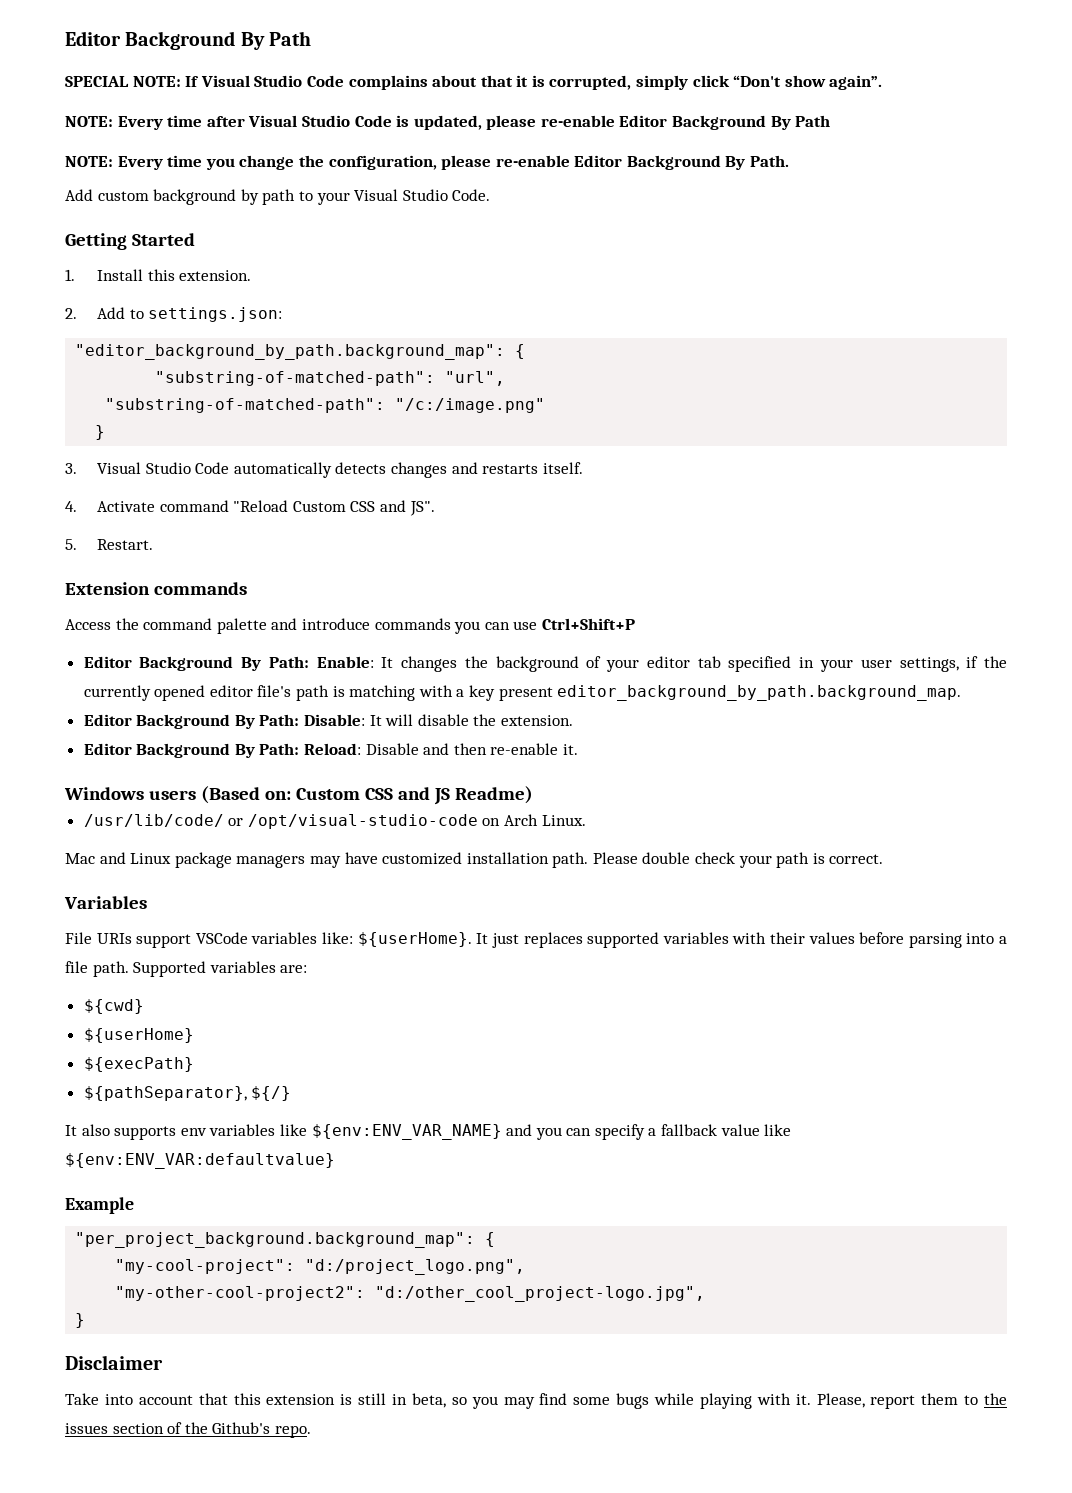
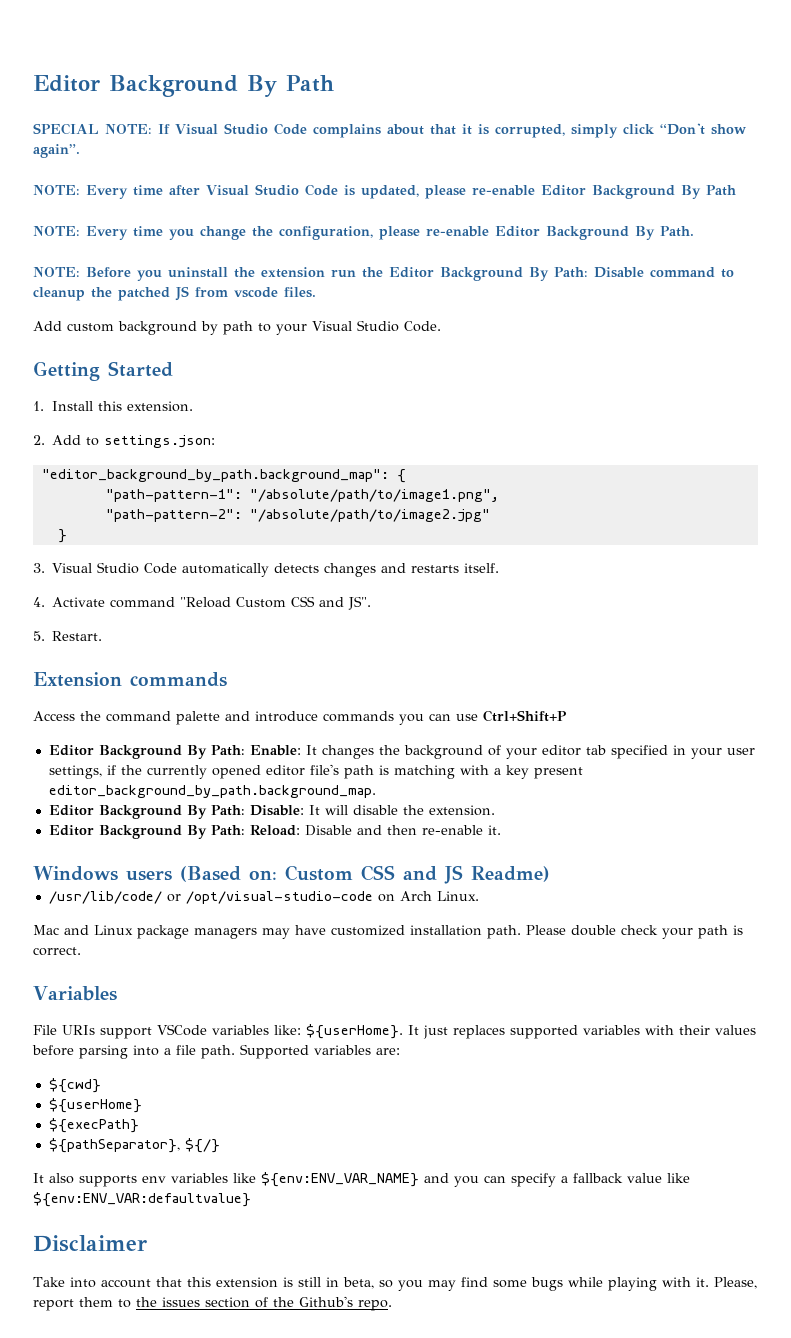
+ NOTE: Before you uninstall the extension run the Editor Background By Path: Disable command to cleanup the patched JS from vscode files.
- "substring-of-matched-path": "url",
- "substring-of-matched-path": "/c:/image.png"
+ "path-pattern-1": "/absolute/path/to/image1.png",
+ "path-pattern-2": "/absolute/path/to/image2.jpg"
- Example
- "per_project_background.background_map": {
- "my-cool-project": "d:/project_logo.png",
- "my-other-cool-project2": "d:/other_cool_project-logo.jpg",
- }

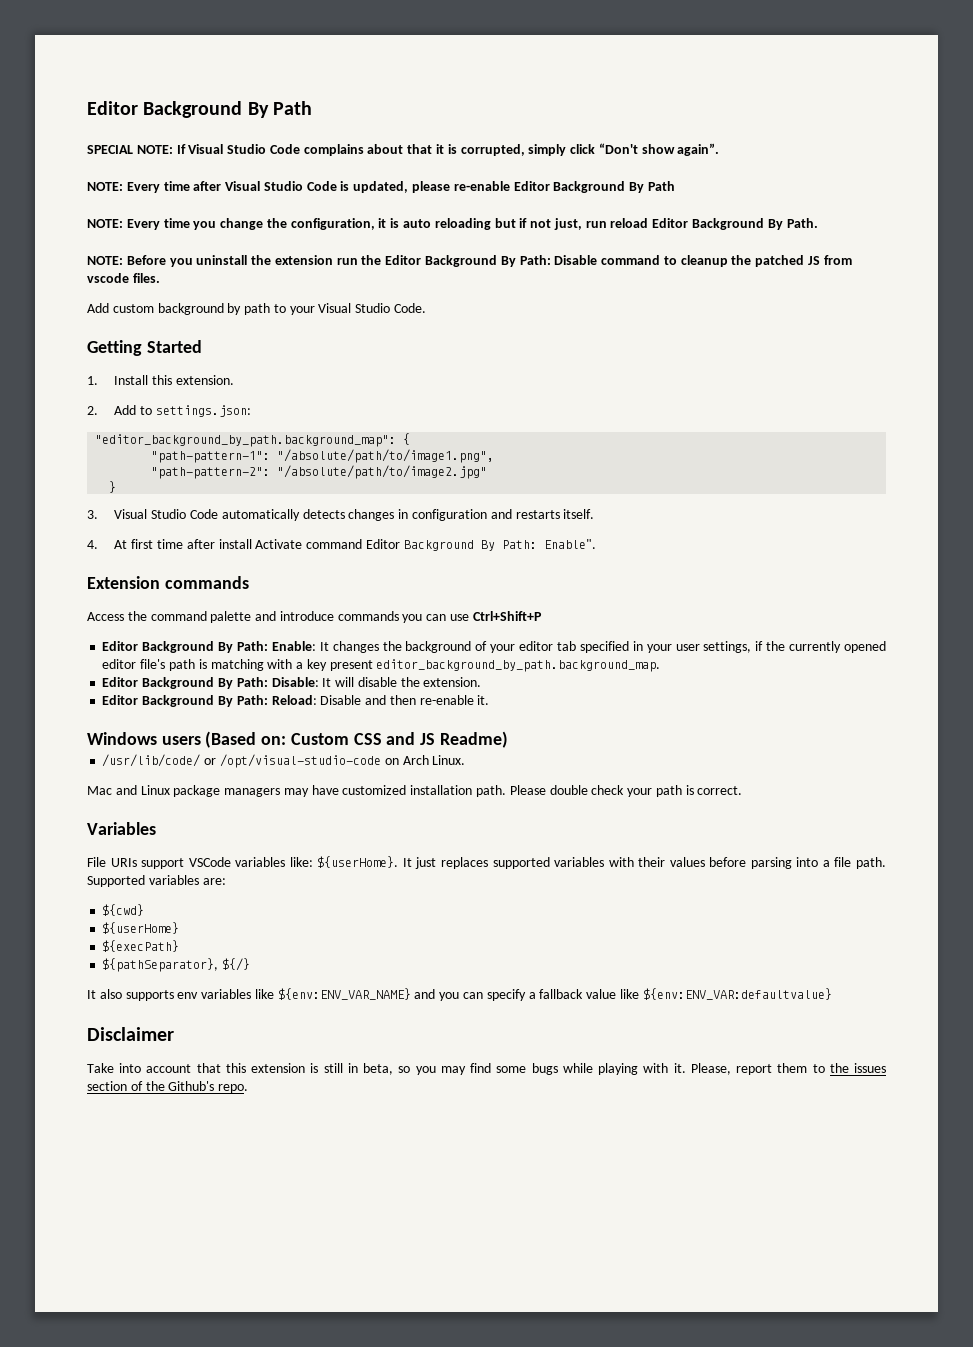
- NOTE: Every time you change the configuration, please re-enable Editor Background By Path.
+ NOTE: Every time you change the configuration, it is auto reloading but if not just, run reload Editor Background By Path.
- 3. Visual Studio Code automatically detects changes and restarts itself.
+ 3. Visual Studio Code automatically detects changes in configuration and restarts itself.
- 4. Activate command "Reload Custom CSS and JS".
- 5. Restart.
+ 4. At first time after install Activate command Editor Background By Path: Enable".

